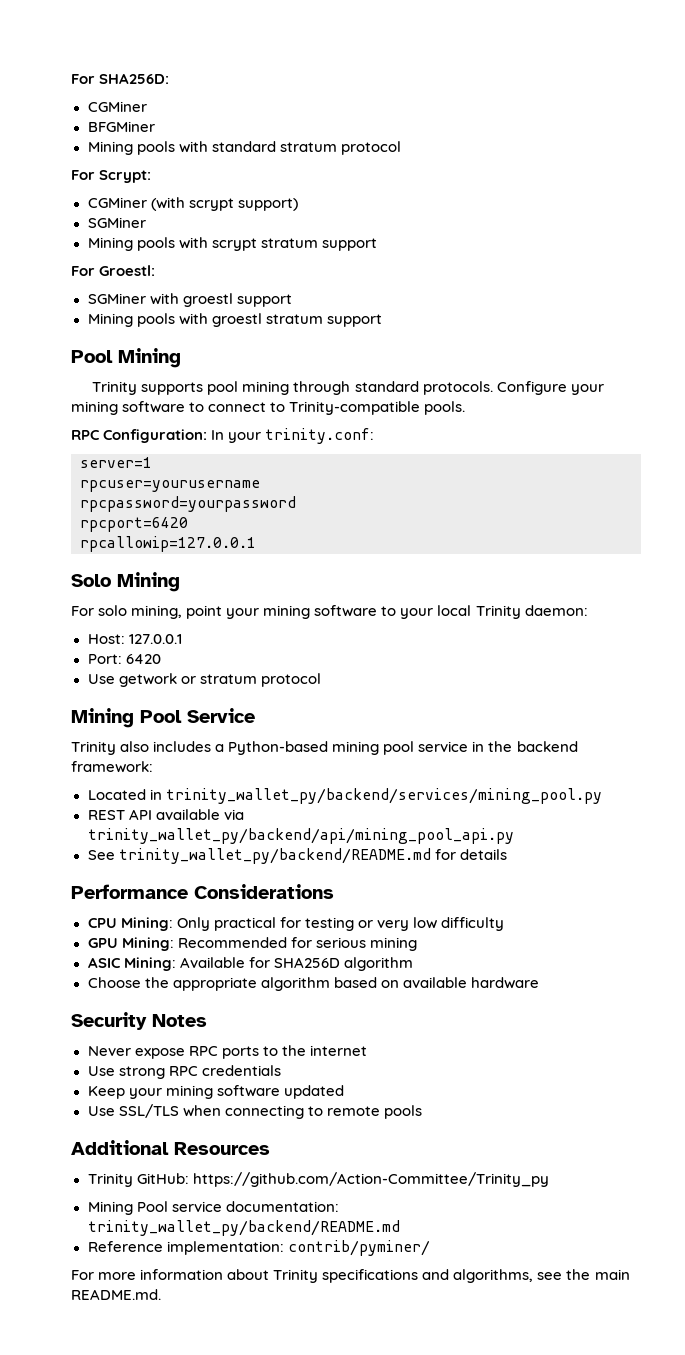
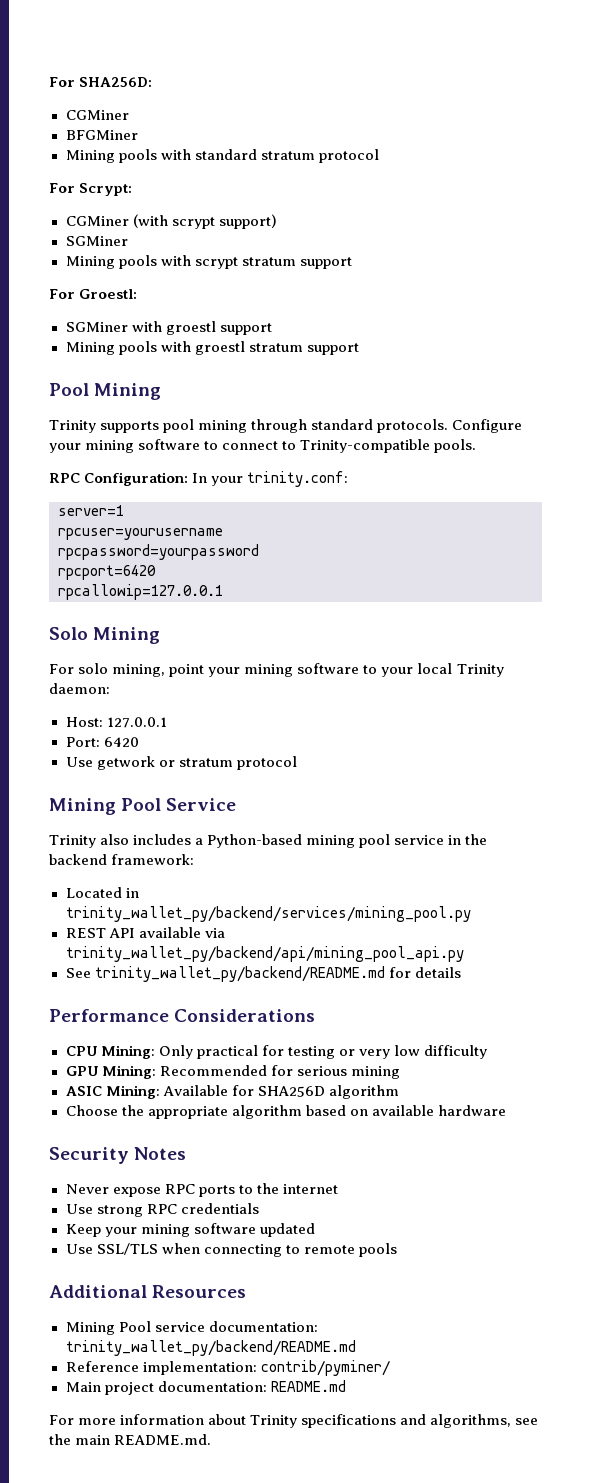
- Trinity GitHub: https://github.com/Action-Committee/Trinity_py
+ Main project documentation: README.md

